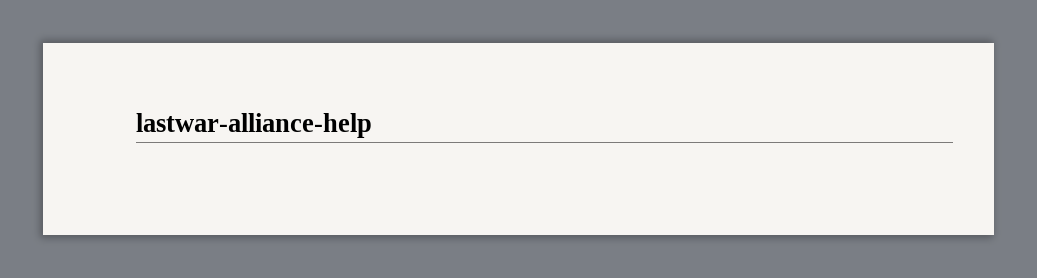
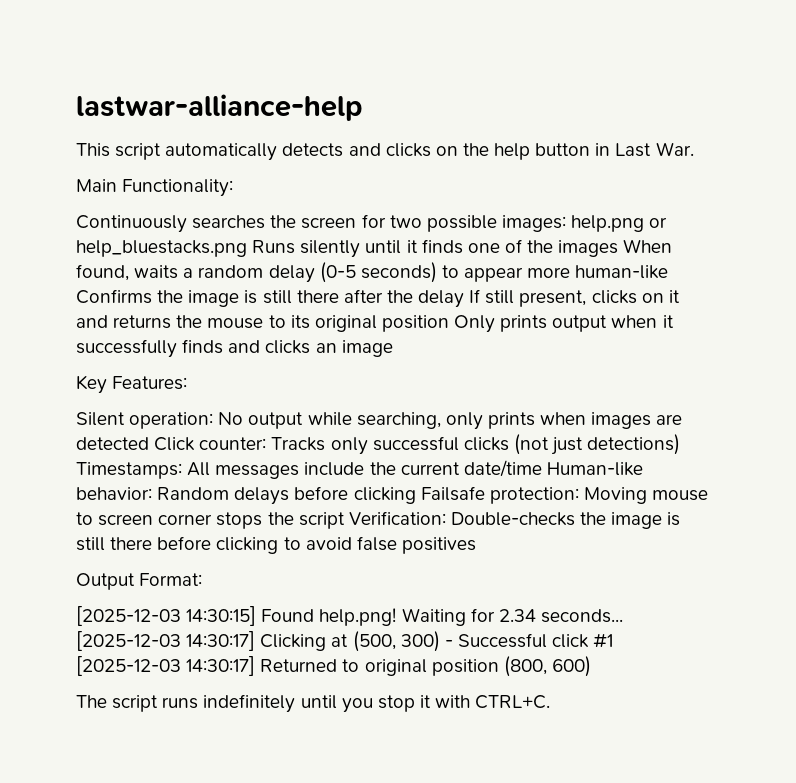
+ This script automatically detects and clicks on the help button in Last War.
+ Main Functionality:
+ Continuously searches the screen for two possible images: help.png or help_bluestacks.png Runs silently until it finds one of the images When found, waits a random delay (0-5 seconds) to appear more human-like Confirms the image is still there after the delay If still present, clicks on it and returns the mouse to its original position Only prints output when it successfully finds and clicks an image
+ Key Features:
+ Silent operation: No output while searching, only prints when images are detected Click counter: Tracks only successful clicks (not just detections) Timestamps: All messages include the current date/time Human-like behavior: Random delays before clicking Failsafe protection: Moving mouse to screen corner stops the script Verification: Double-checks the image is still there before clicking to avoid false positives
+ Output Format:
+ [2025-12-03 14:30:15] Found help.png! Waiting for 2.34 seconds... [2025-12-03 14:30:17] Clicking at (500, 300) - Successful click #1 [2025-12-03 14:30:17] Returned to original position (800, 600)
+ The script runs indefinitely until you stop it with CTRL+C.

